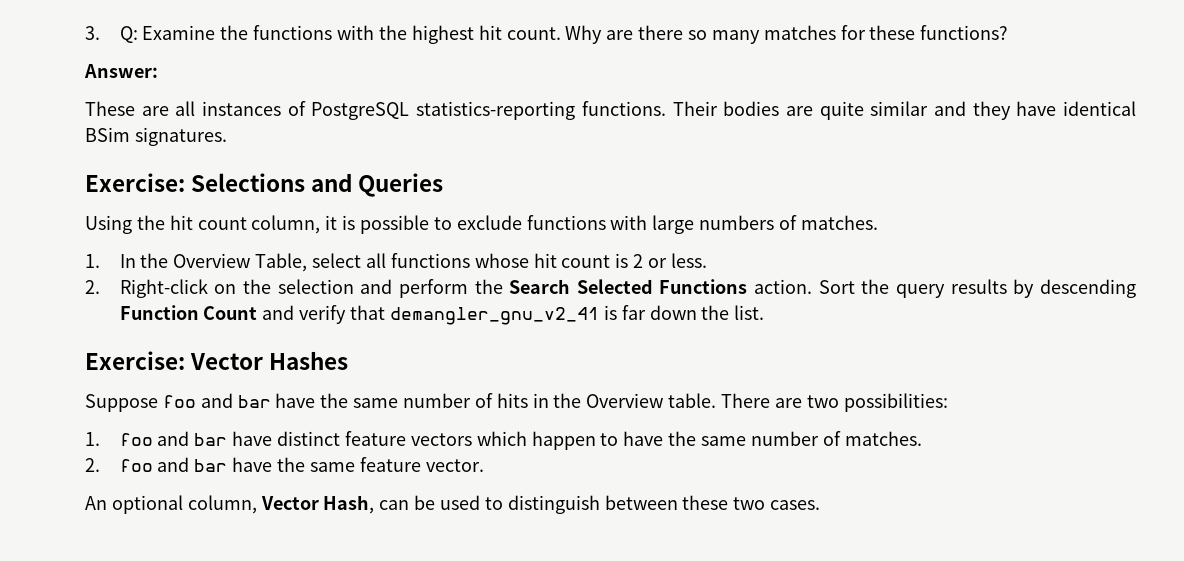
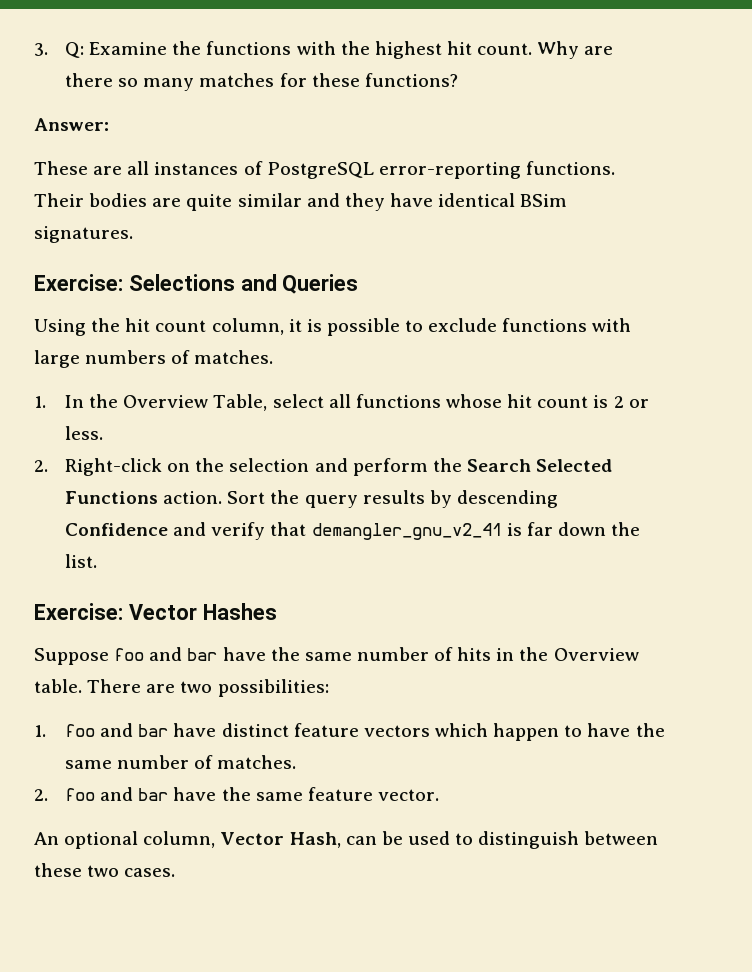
- These are all instances of PostgreSQL statistics-reporting functions.
+ These are all instances of PostgreSQL error-reporting functions.
- Sort the query results by descending Function Count and verify that demangler_gnu_v2_41 is far down the list.
+ Sort the query results by descending Confidence and verify that demangler_gnu_v2_41 is far down the list.

